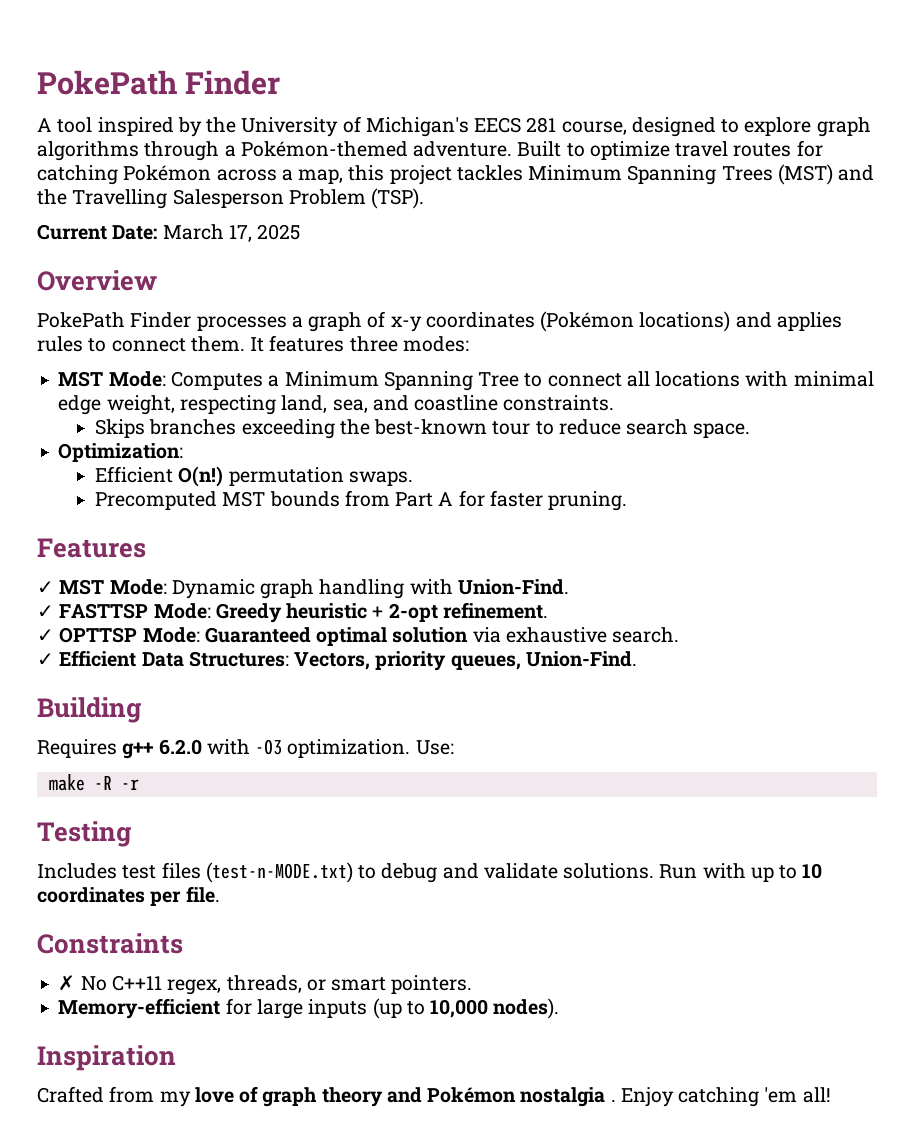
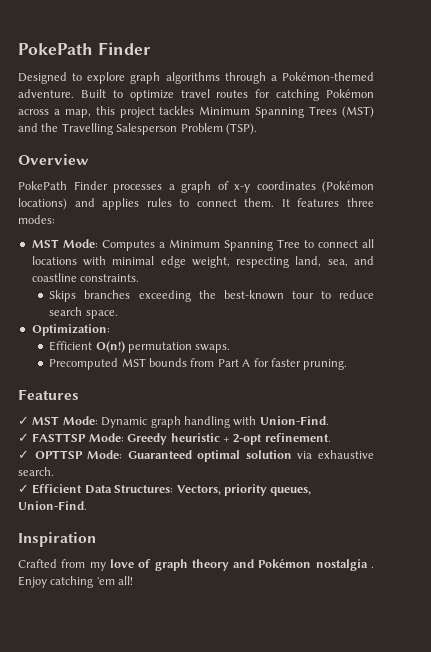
- A tool inspired by the University of Michigan's EECS 281 course, designed to explore graph algorithms through a Pokémon-themed adventure.
+ Designed to explore graph algorithms through a Pokémon-themed adventure.
- Current Date: March 17, 2025
- Building
- Requires g++ 6.2.0 with -O3 optimization. Use:
- make -R -r
- Testing
- Includes test files (test-n-MODE.txt) to debug and validate solutions. Run with up to 10 coordinates per file.
- Constraints
- ✗ No C++11 regex, threads, or smart pointers.
- Memory-efficient for large inputs (up to 10,000 nodes).

